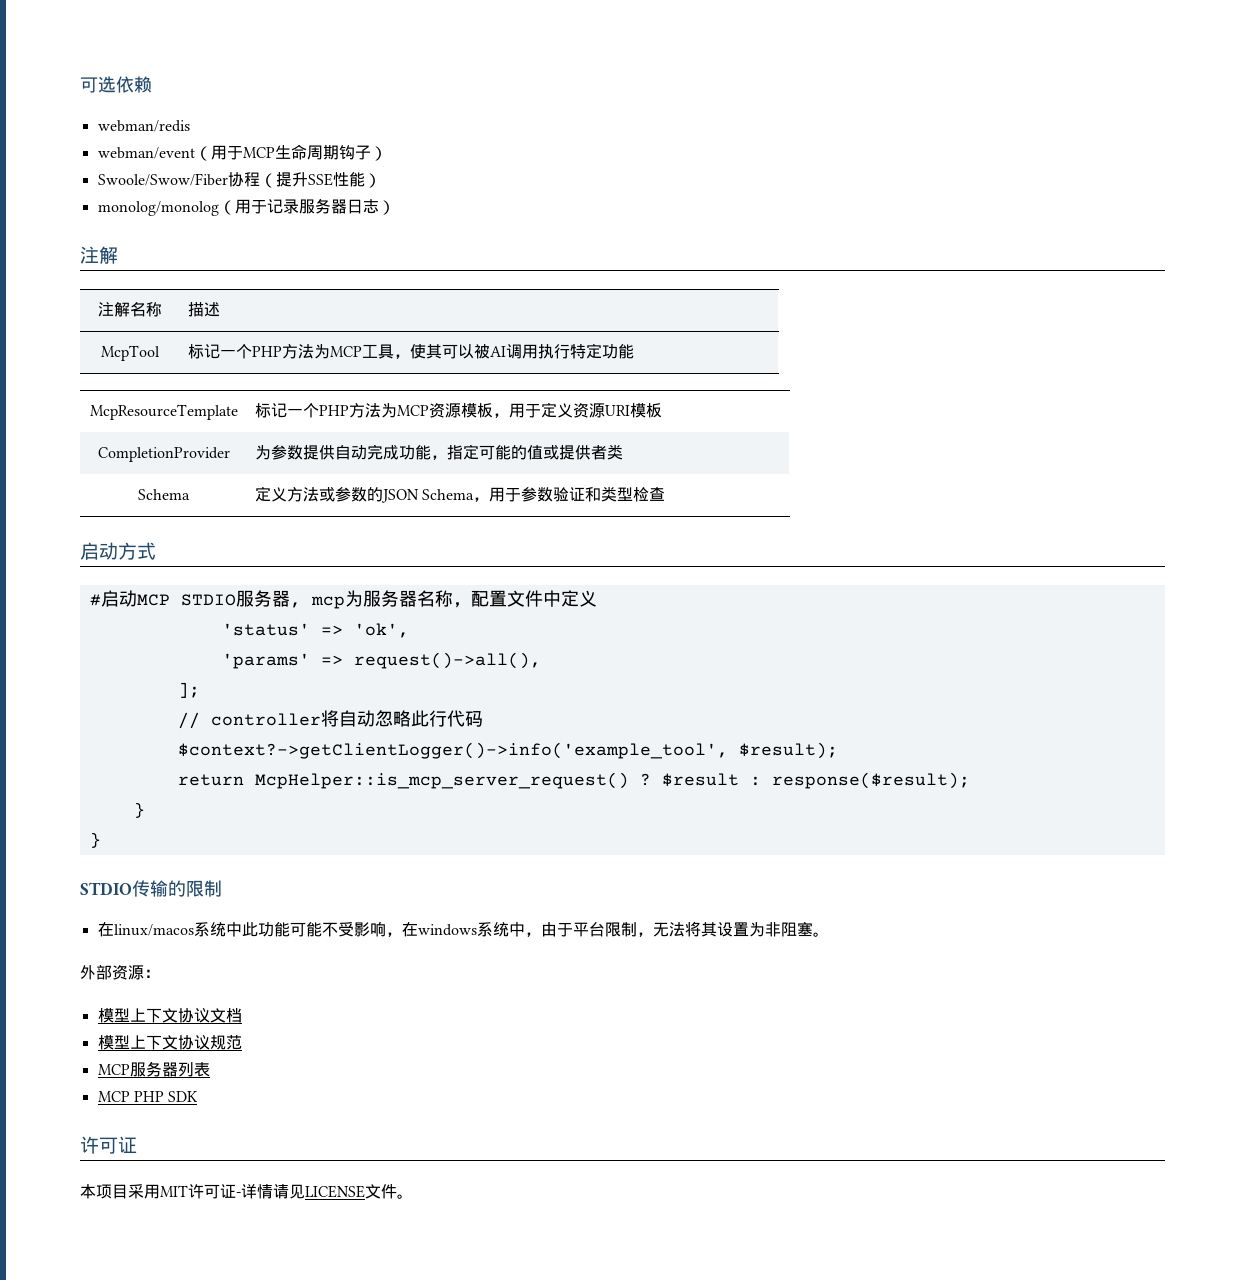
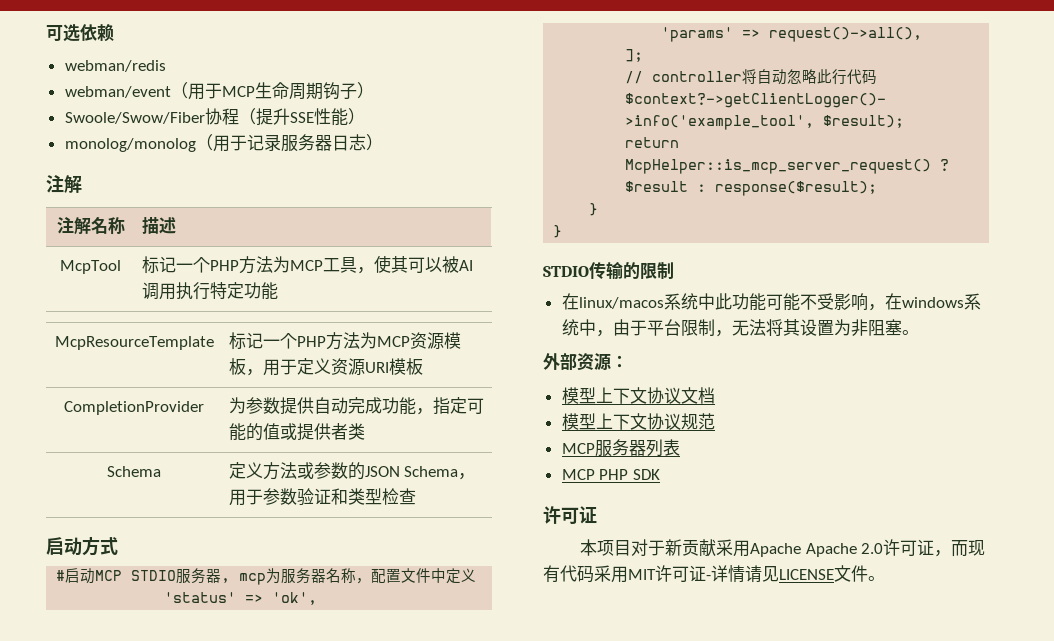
- 本项目采用MIT许可证-详情请见LICENSE文件。
+ 本项目对于新贡献采用Apache Apache 2.0许可证，而现有代码采用MIT许可证-详情请见LICENSE文件。

